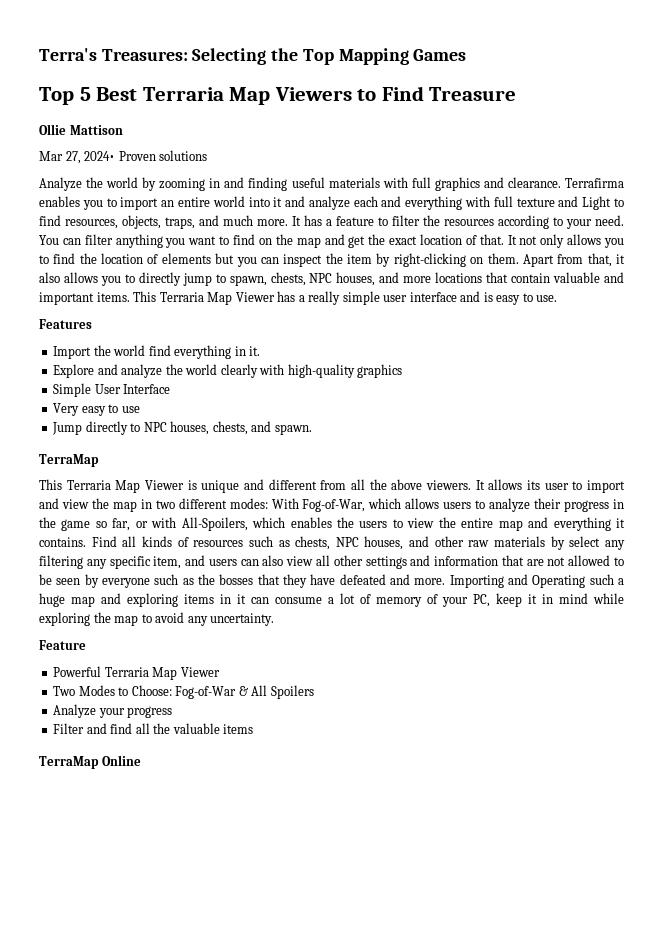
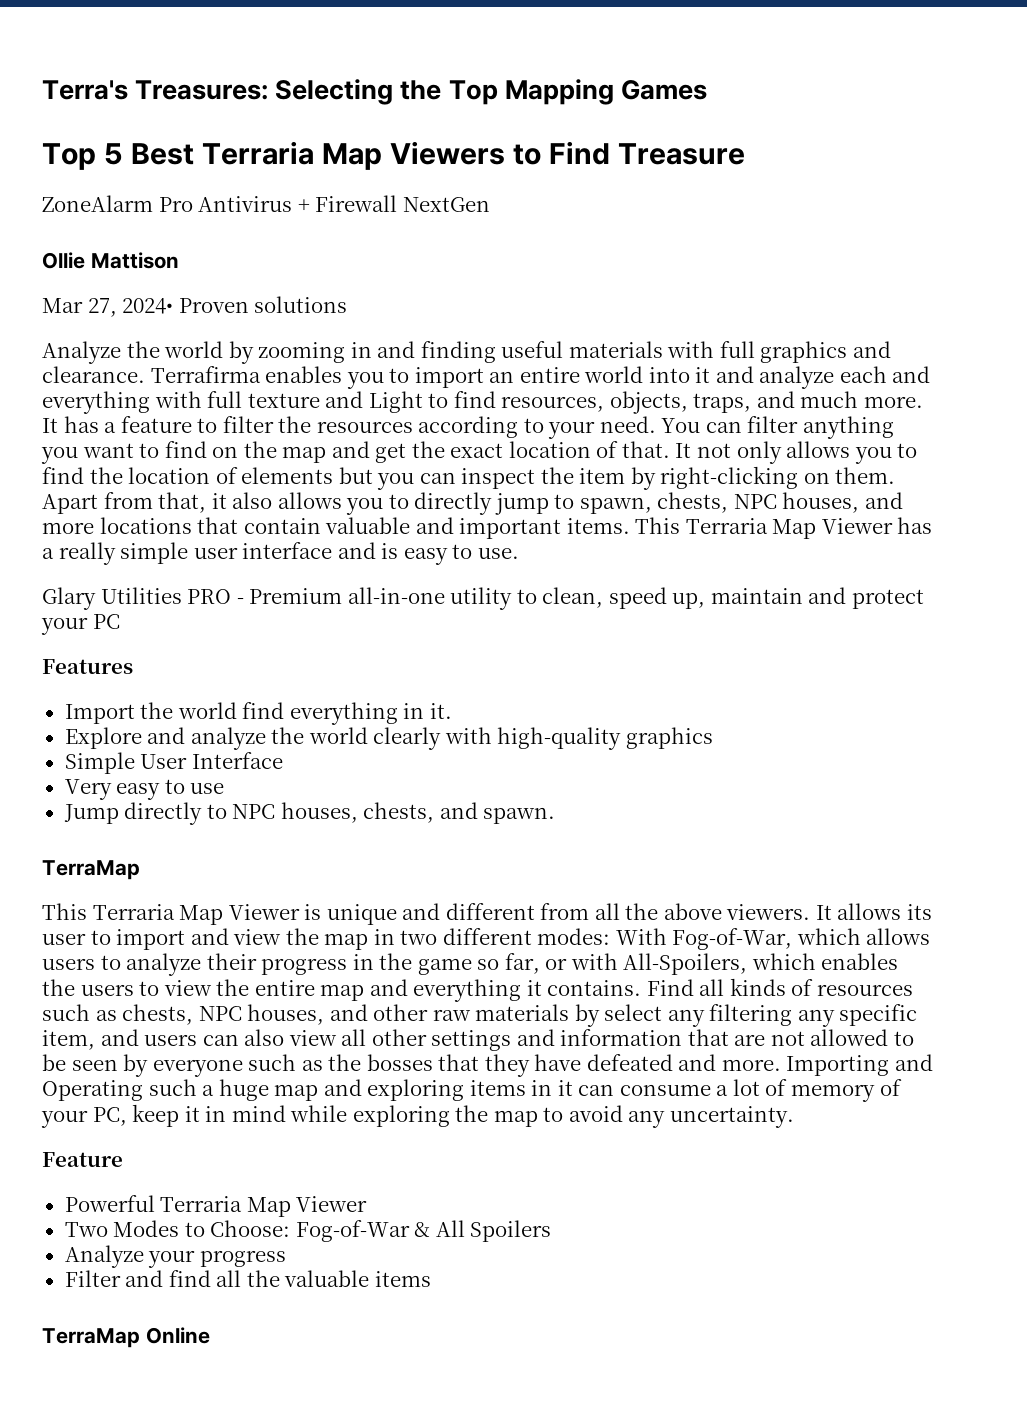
+ ZoneAlarm Pro Antivirus + Firewall NextGen
+ Glary Utilities PRO - Premium all-in-one utility to clean, speed up, maintain and protect your PC

